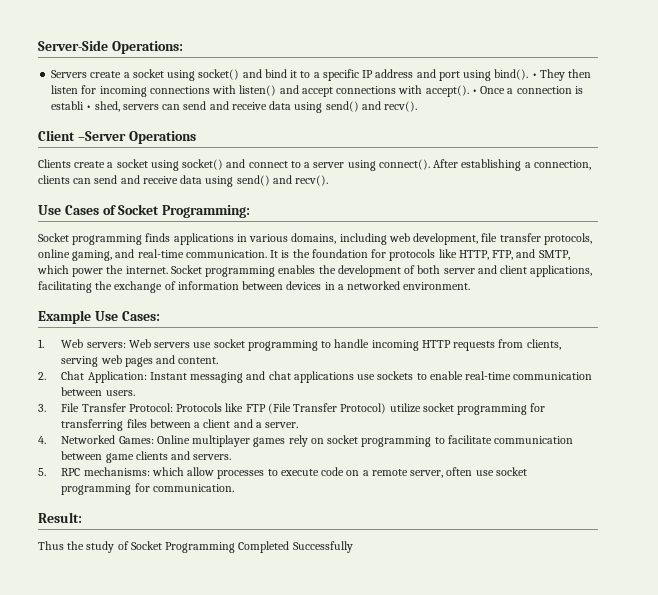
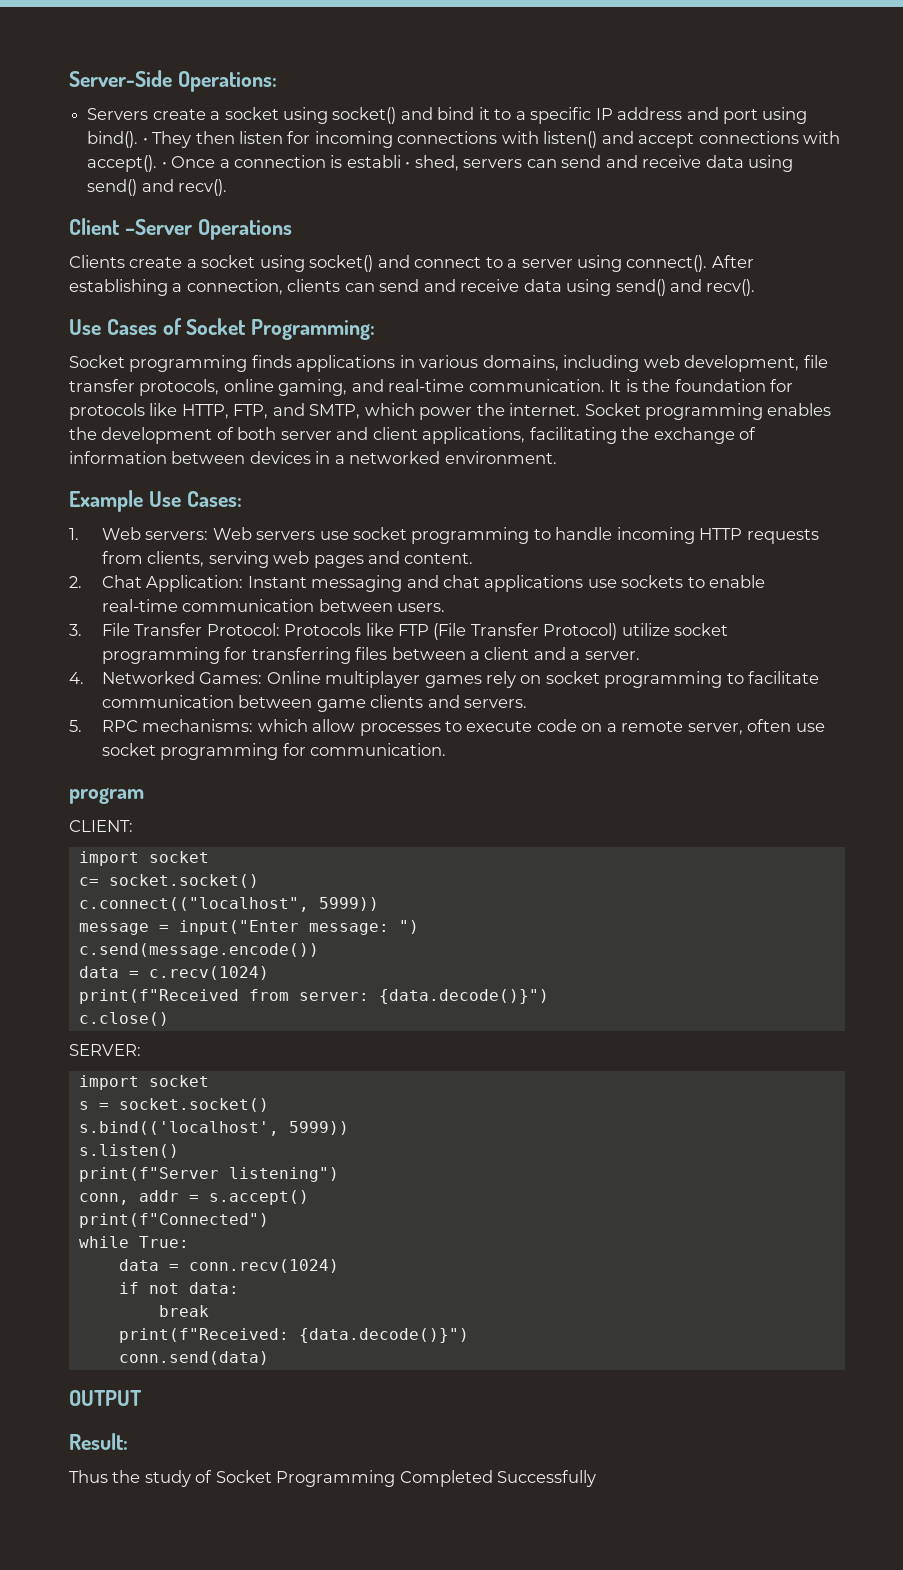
+ program
+ CLIENT:
+ import socket
+ c= socket.socket()
+ c.connect(("localhost", 5999))
+ message = input("Enter message: ")
+ c.send(message.encode())
+ data = c.recv(1024)
+ print(f"Received from server: {data.decode()}")
+ c.close()
+ SERVER:
+ import socket
+ s = socket.socket()
+ s.bind(('localhost', 5999))
+ s.listen()
+ print(f"Server listening")
+ conn, addr = s.accept()
+ print(f"Connected")
+ while True:
+ data = conn.recv(1024)
+ if not data:
+ break
+ print(f"Received: {data.decode()}")
+ conn.send(data)
+ OUTPUT

